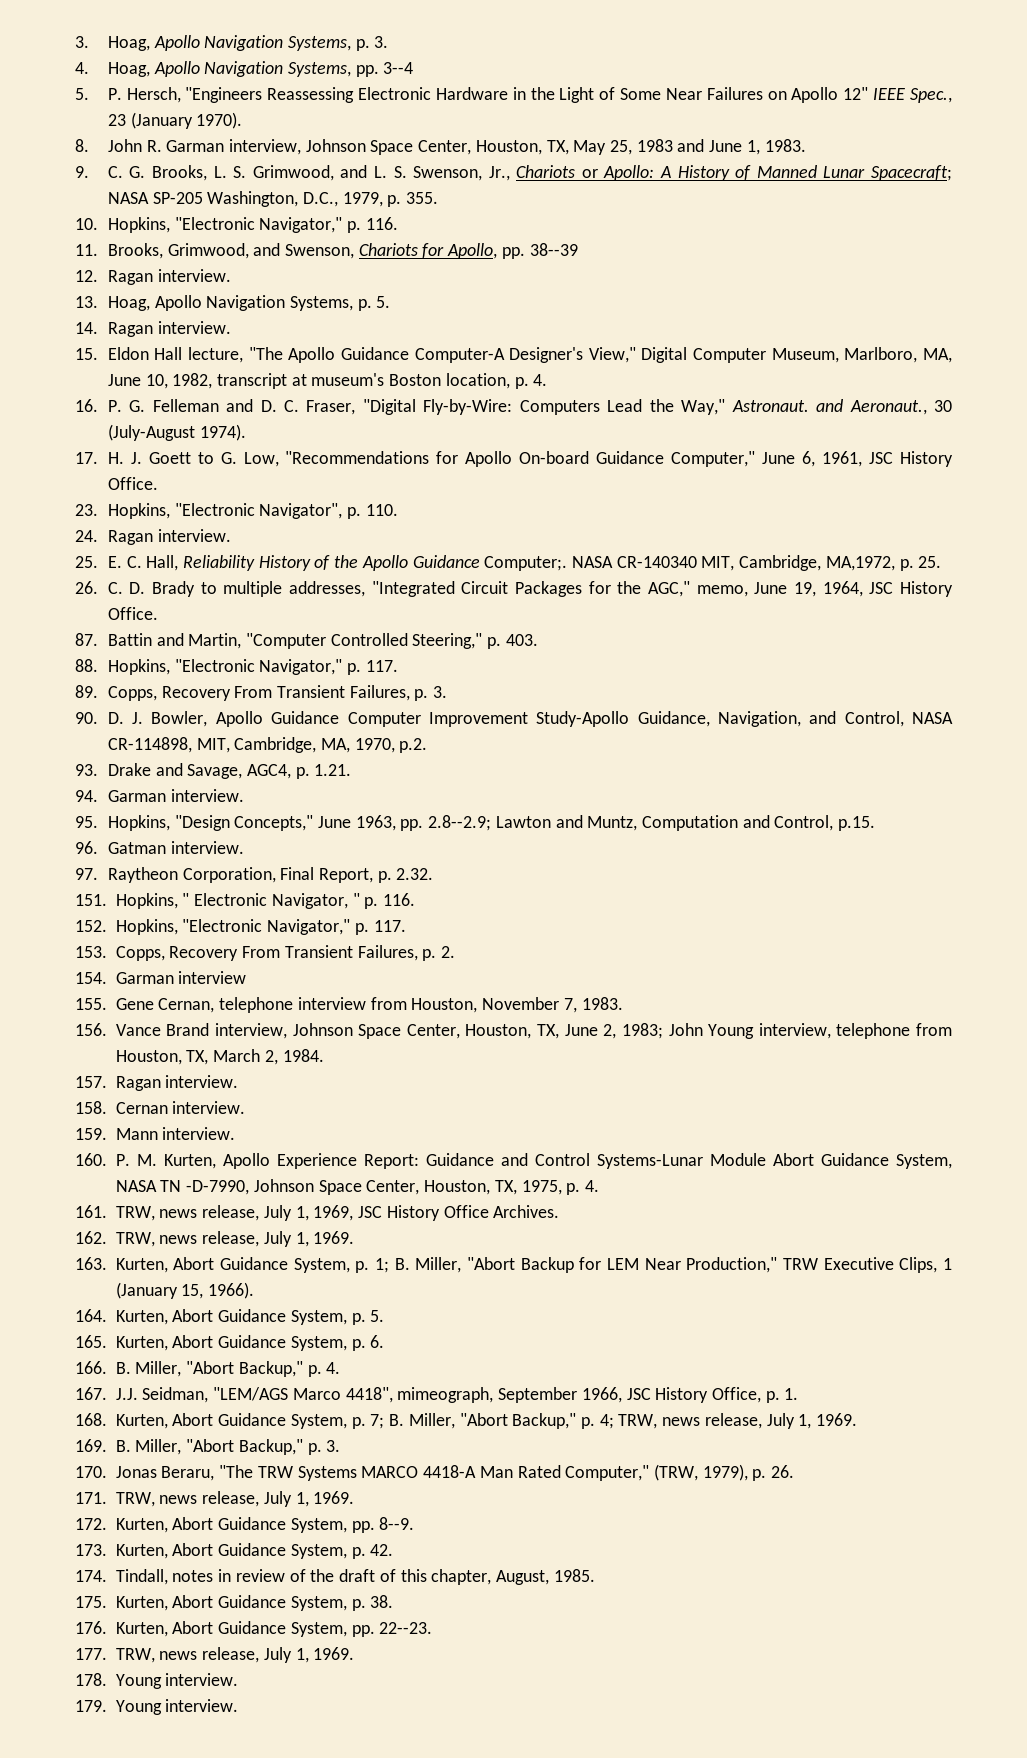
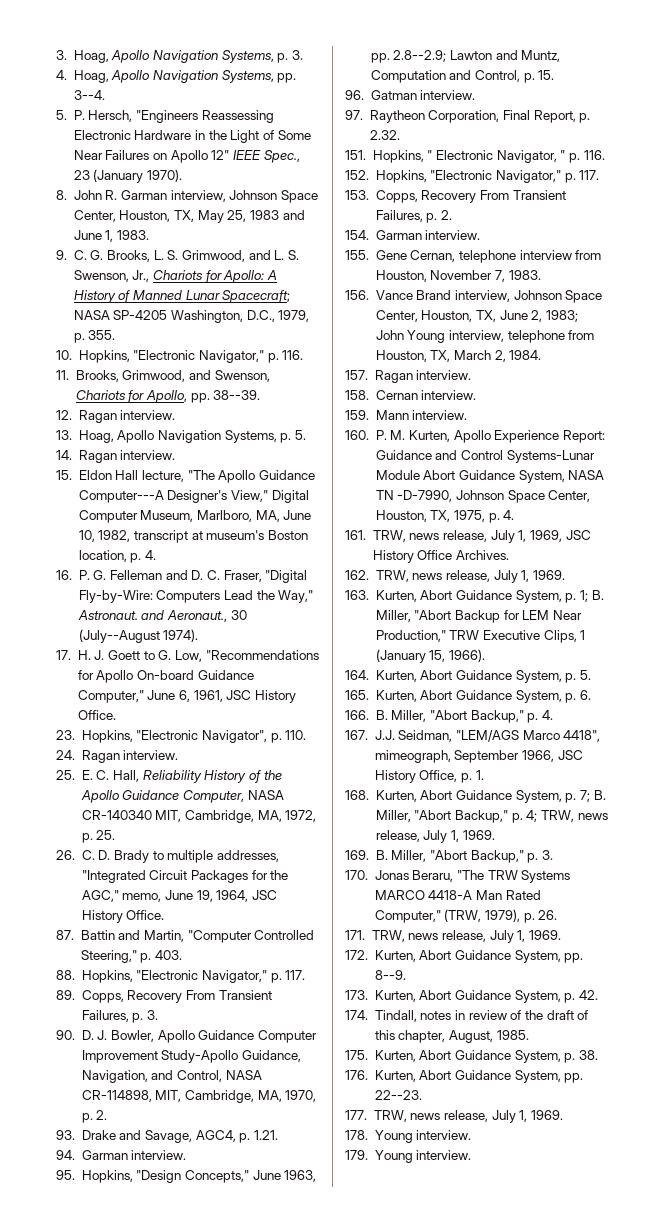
- 4. Hoag, Apollo Navigation Systems, pp. 3--4
+ 4. Hoag, Apollo Navigation Systems, pp. 3--4.
- 9. C. G. Brooks, L. S. Grimwood, and L. S. Swenson, Jr., Chariots or Apollo: A History of Manned Lunar Spacecraft; NASA SP-205 Washington, D.C., 1979, p. 355.
+ 9. C. G. Brooks, L. S. Grimwood, and L. S. Swenson, Jr., Chariots for Apollo: A History of Manned Lunar Spacecraft; NASA SP-4205 Washington, D.C., 1979, p. 355.
- 11. Brooks, Grimwood, and Swenson, Chariots for Apollo, pp. 38--39
+ 11. Brooks, Grimwood, and Swenson, Chariots for Apollo, pp. 38--39.
- 15. Eldon Hall lecture, "The Apollo Guidance Computer-A Designer's View," Digital Computer Museum, Marlboro, MA, June 10, 1982, transcript at museum's Boston location, p. 4.
+ 15. Eldon Hall lecture, "The Apollo Guidance Computer---A Designer's View," Digital Computer Museum, Marlboro, MA, June 10, 1982, transcript at museum's Boston location, p. 4.
- 16. P. G. Felleman and D. C. Fraser, "Digital Fly-by-Wire: Computers Lead the Way," Astronaut. and Aeronaut., 30 (July-August 1974).
+ 16. P. G. Felleman and D. C. Fraser, "Digital Fly-by-Wire: Computers Lead the Way," Astronaut. and Aeronaut., 30 (July--August 1974).
- 25. E. C. Hall, Reliability History of the Apollo Guidance Computer;. NASA CR-140340 MIT, Cambridge, MA,1972, p. 25.
+ 25. E. C. Hall, Reliability History of the Apollo Guidance Computer, NASA CR-140340 MIT, Cambridge, MA, 1972, p. 25.
- 90. D. J. Bowler, Apollo Guidance Computer Improvement Study-Apollo Guidance, Navigation, and Control, NASA CR-114898, MIT, Cambridge, MA, 1970, p.2.
+ 90. D. J. Bowler, Apollo Guidance Computer Improvement Study-Apollo Guidance, Navigation, and Control, NASA CR-114898, MIT, Cambridge, MA, 1970, p. 2.
- 95. Hopkins, "Design Concepts," June 1963, pp. 2.8--2.9; Lawton and Muntz, Computation and Control, p.15.
+ 95. Hopkins, "Design Concepts," June 1963, pp. 2.8--2.9; Lawton and Muntz, Computation and Control, p. 15.
- 154. Garman interview
+ 154. Garman interview.

